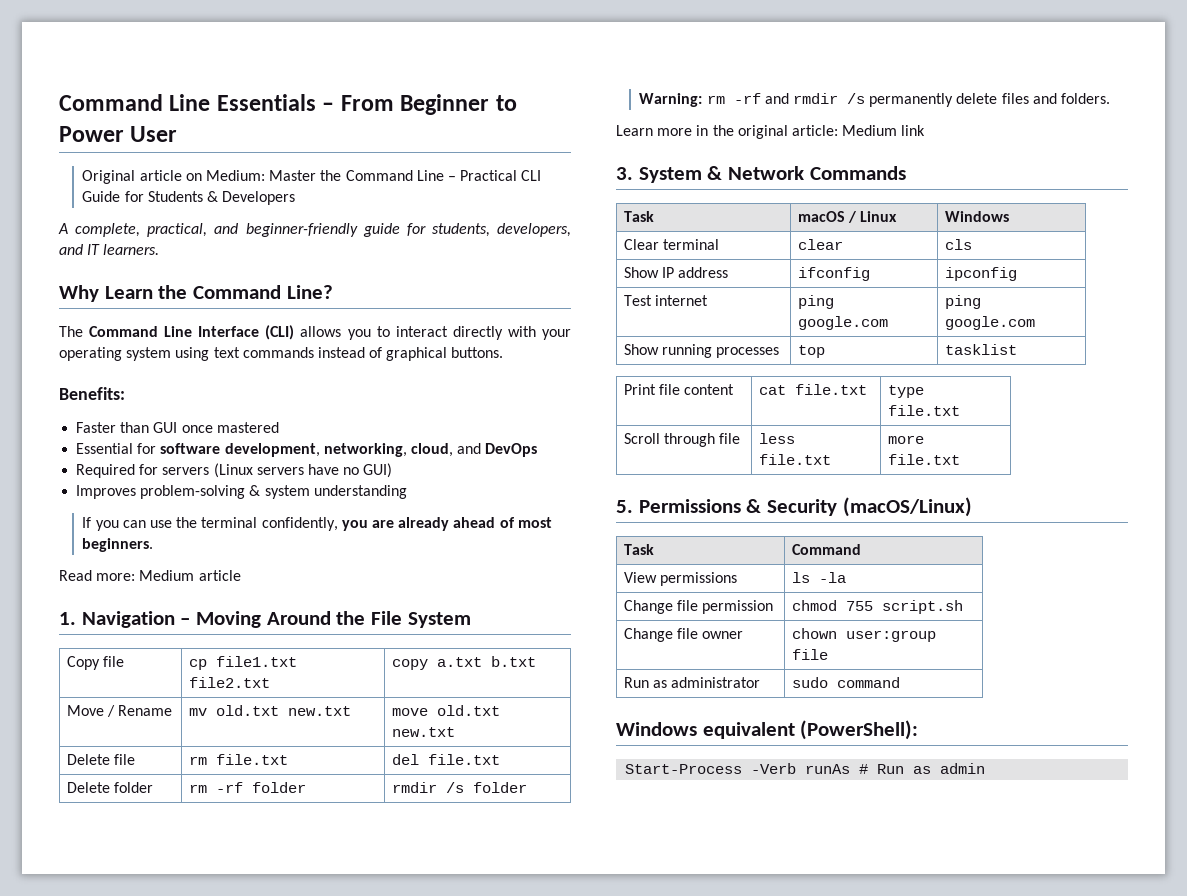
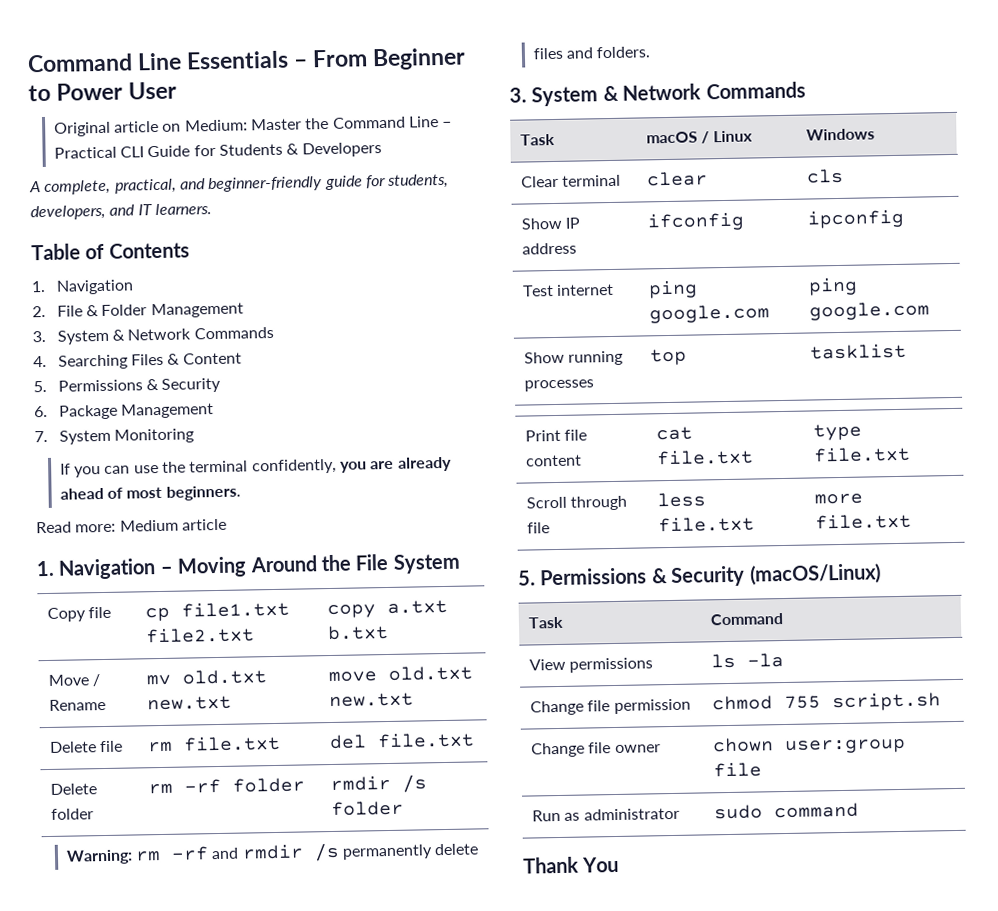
- Why Learn the Command Line?
- The Command Line Interface (CLI) allows you to interact directly with your operating system using text commands instead of graphical buttons.
- Benefits:
- Faster than GUI once mastered
- Essential for software development, networking, cloud, and DevOps
- Required for servers (Linux servers have no GUI)
- Improves problem-solving & system understanding
+ Table of Contents
+ 1. Navigation
+ 2. File & Folder Management
+ 3. System & Network Commands
+ 4. Searching Files & Content
+ 5. Permissions & Security
+ 6. Package Management
+ 7. System Monitoring
- Learn more in the original article: Medium link
- Windows equivalent (PowerShell):
- Start-Process -Verb runAs # Run as admin
+ Thank You

